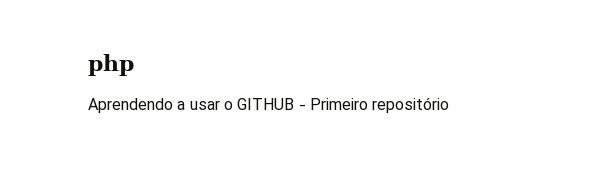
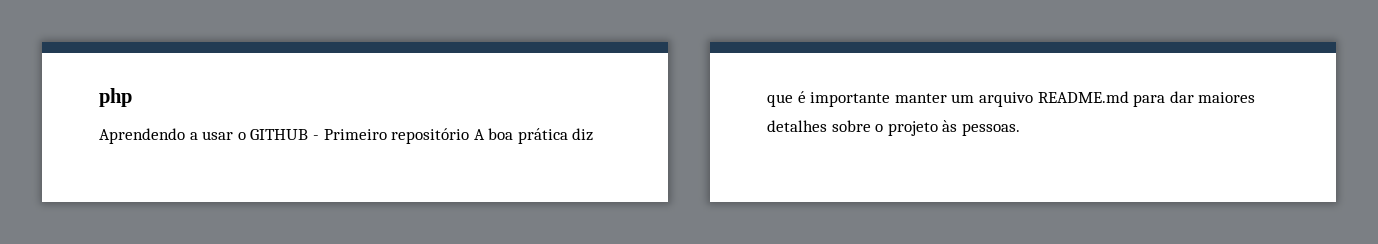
- Aprendendo a usar o GITHUB - Primeiro repositório
+ Aprendendo a usar o GITHUB - Primeiro repositório A boa prática diz que é importante manter um arquivo README.md para dar maiores detalhes sobre o projeto às pessoas.

